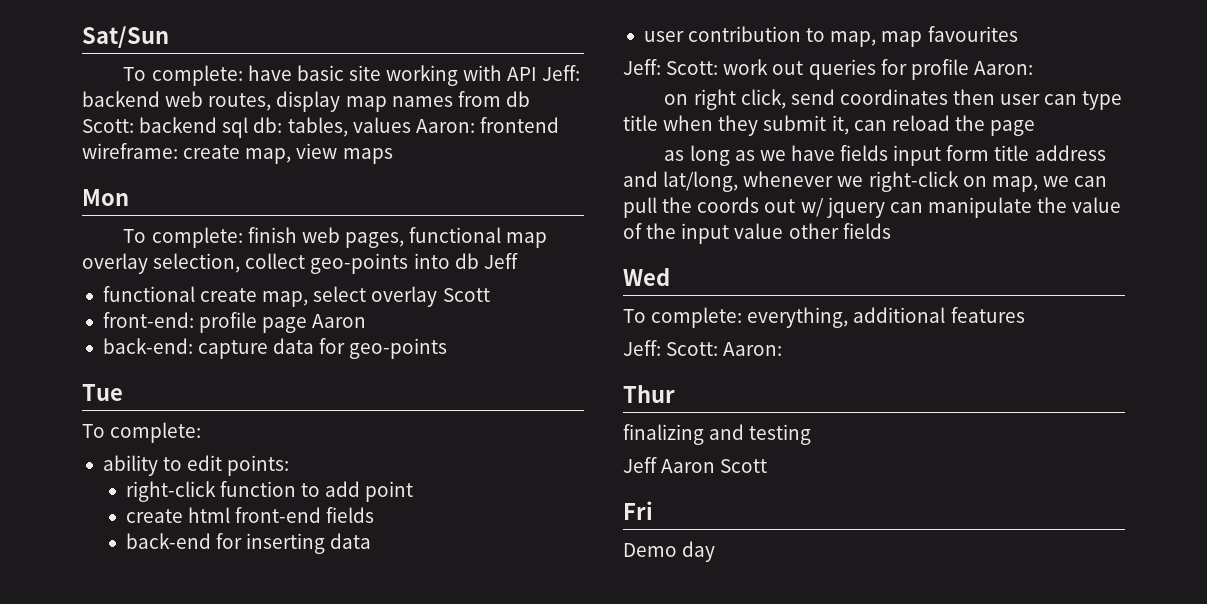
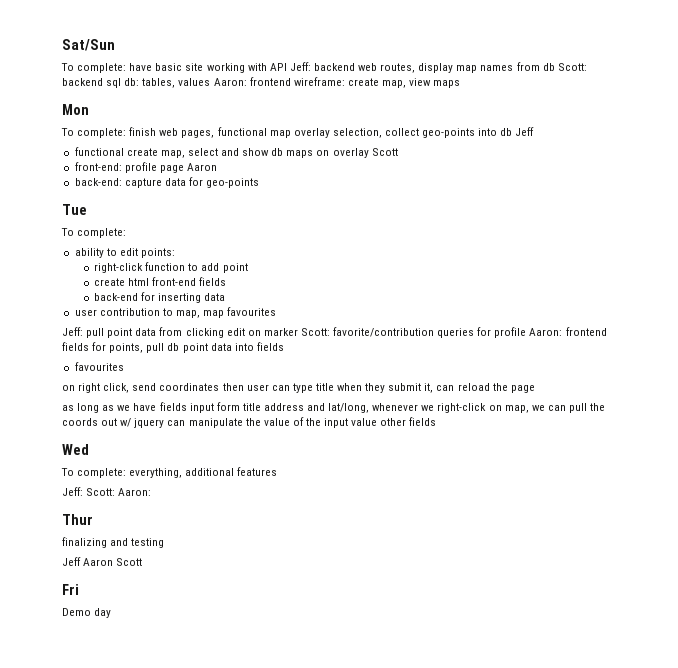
- functional create map, select overlay Scott
+ functional create map, select and show db maps on overlay Scott
- Jeff: Scott: work out queries for profile Aaron:
+ Jeff: pull point data from clicking edit on marker Scott: favorite/contribution queries for profile Aaron: frontend fields for points, pull db point data into fields
+ favourites

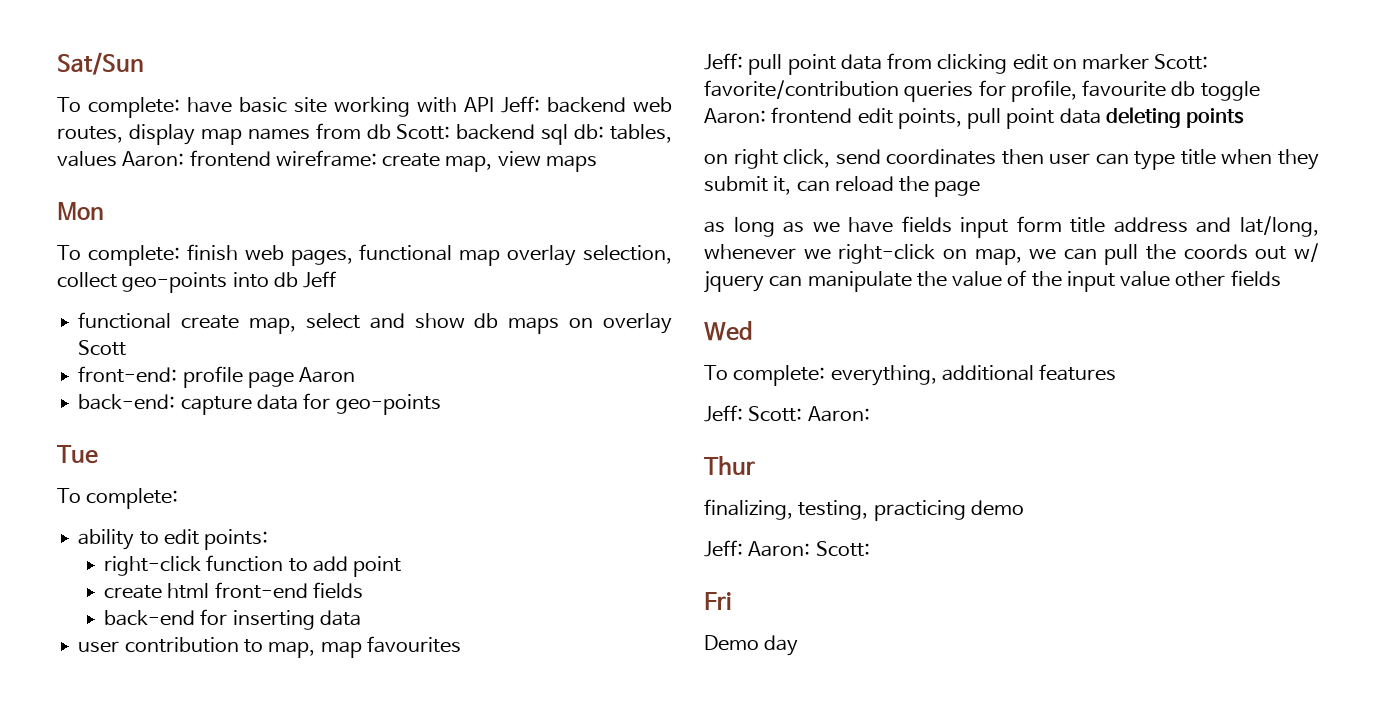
- Jeff: pull point data from clicking edit on marker Scott: favorite/contribution queries for profile Aaron: frontend fields for points, pull db point data into fields
- favourites
+ Jeff: pull point data from clicking edit on marker Scott: favorite/contribution queries for profile, favourite db toggle Aaron: frontend edit points, pull point data deleting points
- finalizing and testing
- Jeff Aaron Scott
+ finalizing, testing, practicing demo
+ Jeff: Aaron: Scott:

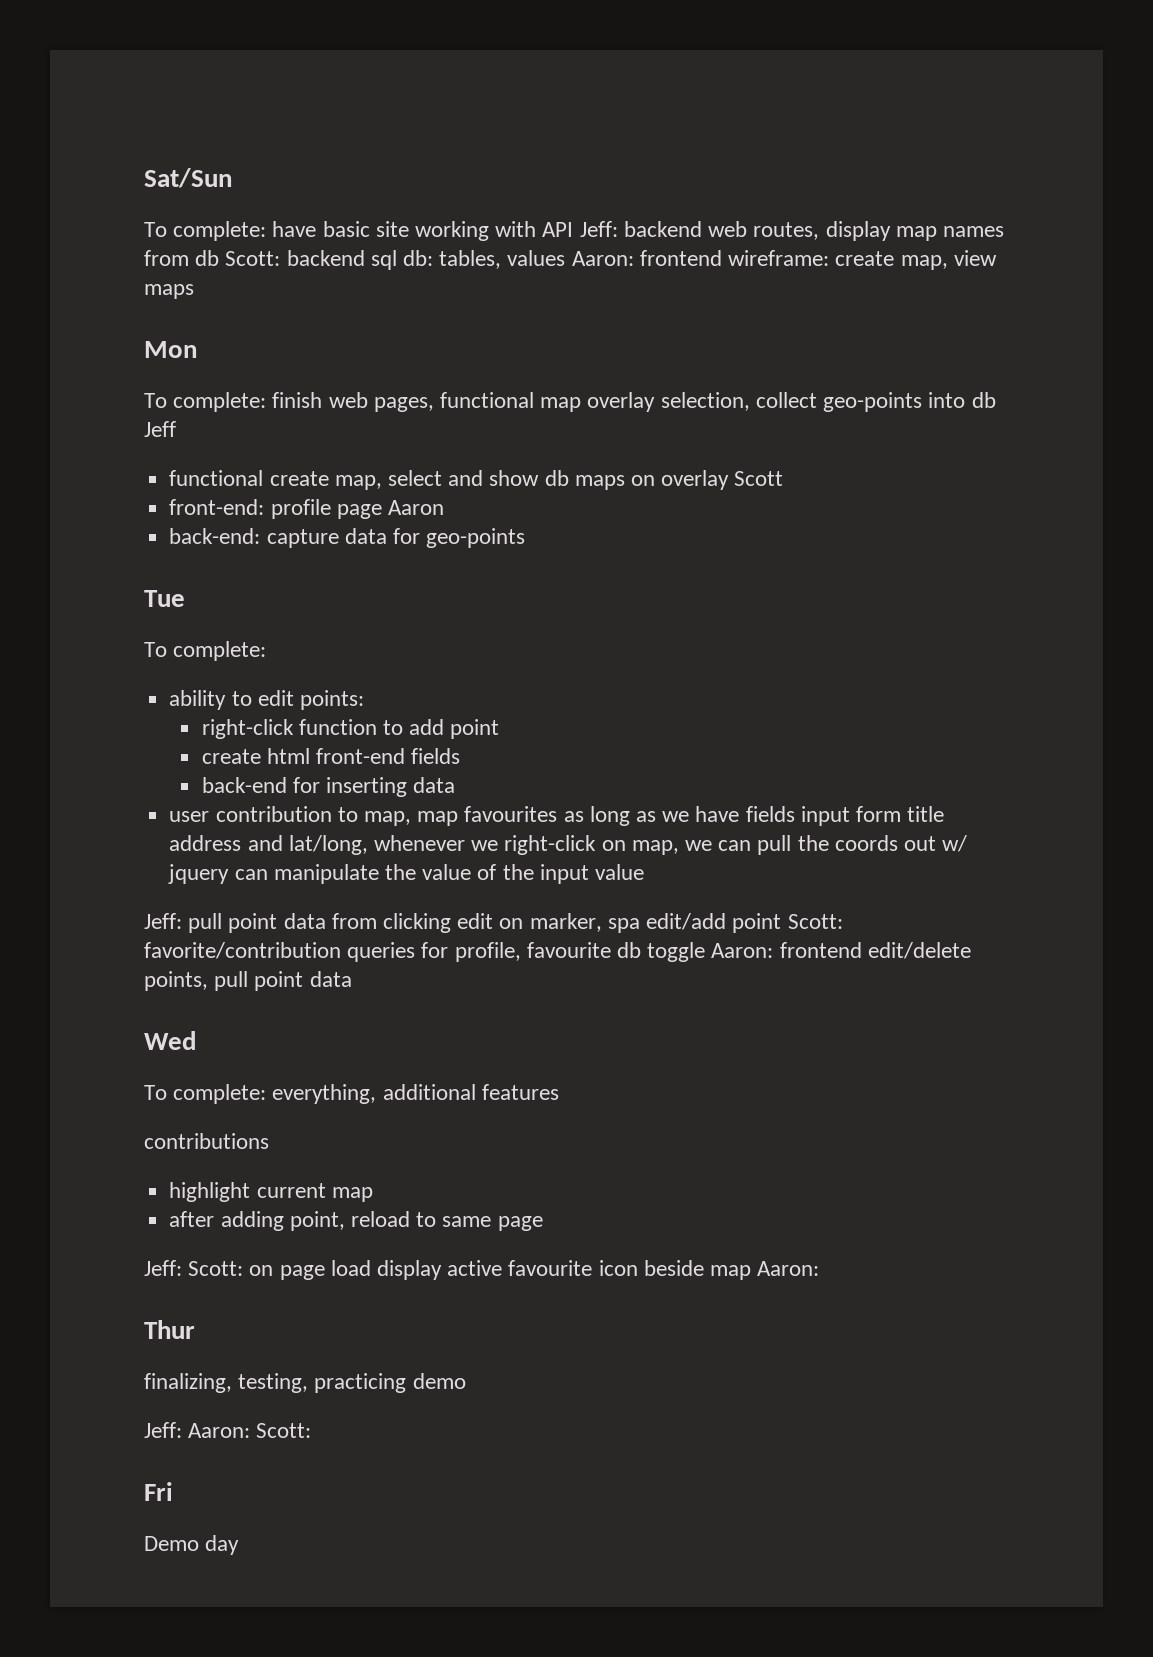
- user contribution to map, map favourites
- Jeff: pull point data from clicking edit on marker Scott: favorite/contribution queries for profile, favourite db toggle Aaron: frontend edit points, pull point data deleting points
- on right click, send coordinates then user can type title when they submit it, can reload the page
- as long as we have fields input form title address and lat/long, whenever we right-click on map, we can pull the coords out w/ jquery can manipulate the value of the input value other fields
+ user contribution to map, map favourites as long as we have fields input form title address and lat/long, whenever we right-click on map, we can pull the coords out w/ jquery can manipulate the value of the input value
+ Jeff: pull point data from clicking edit on marker, spa edit/add point Scott: favorite/contribution queries for profile, favourite db toggle Aaron: frontend edit/delete points, pull point data
- Jeff: Scott: Aaron:
+ contributions
+ highlight current map
+ after adding point, reload to same page
+ Jeff: Scott: on page load display active favourite icon beside map Aaron:

